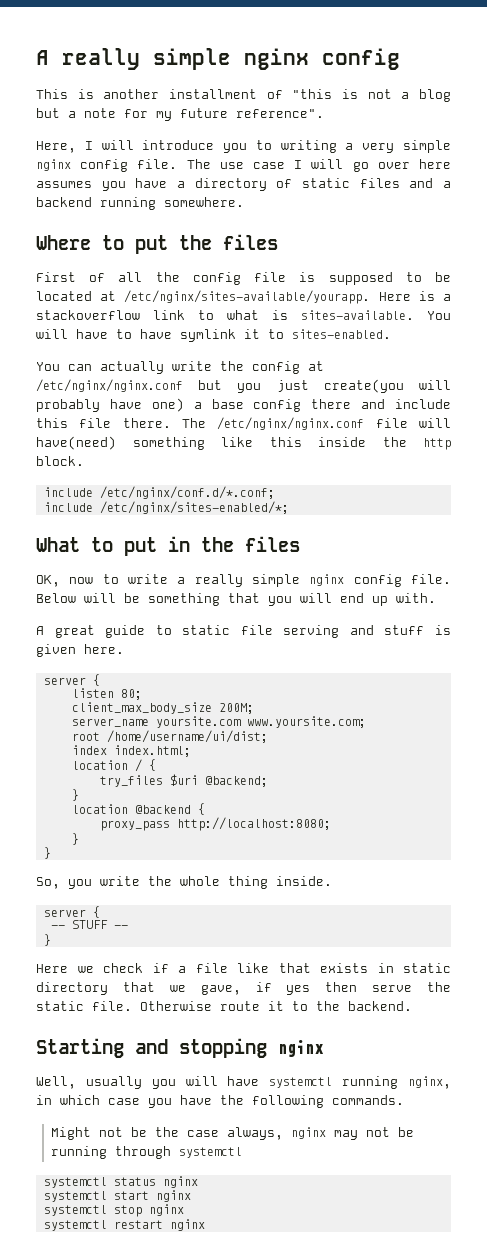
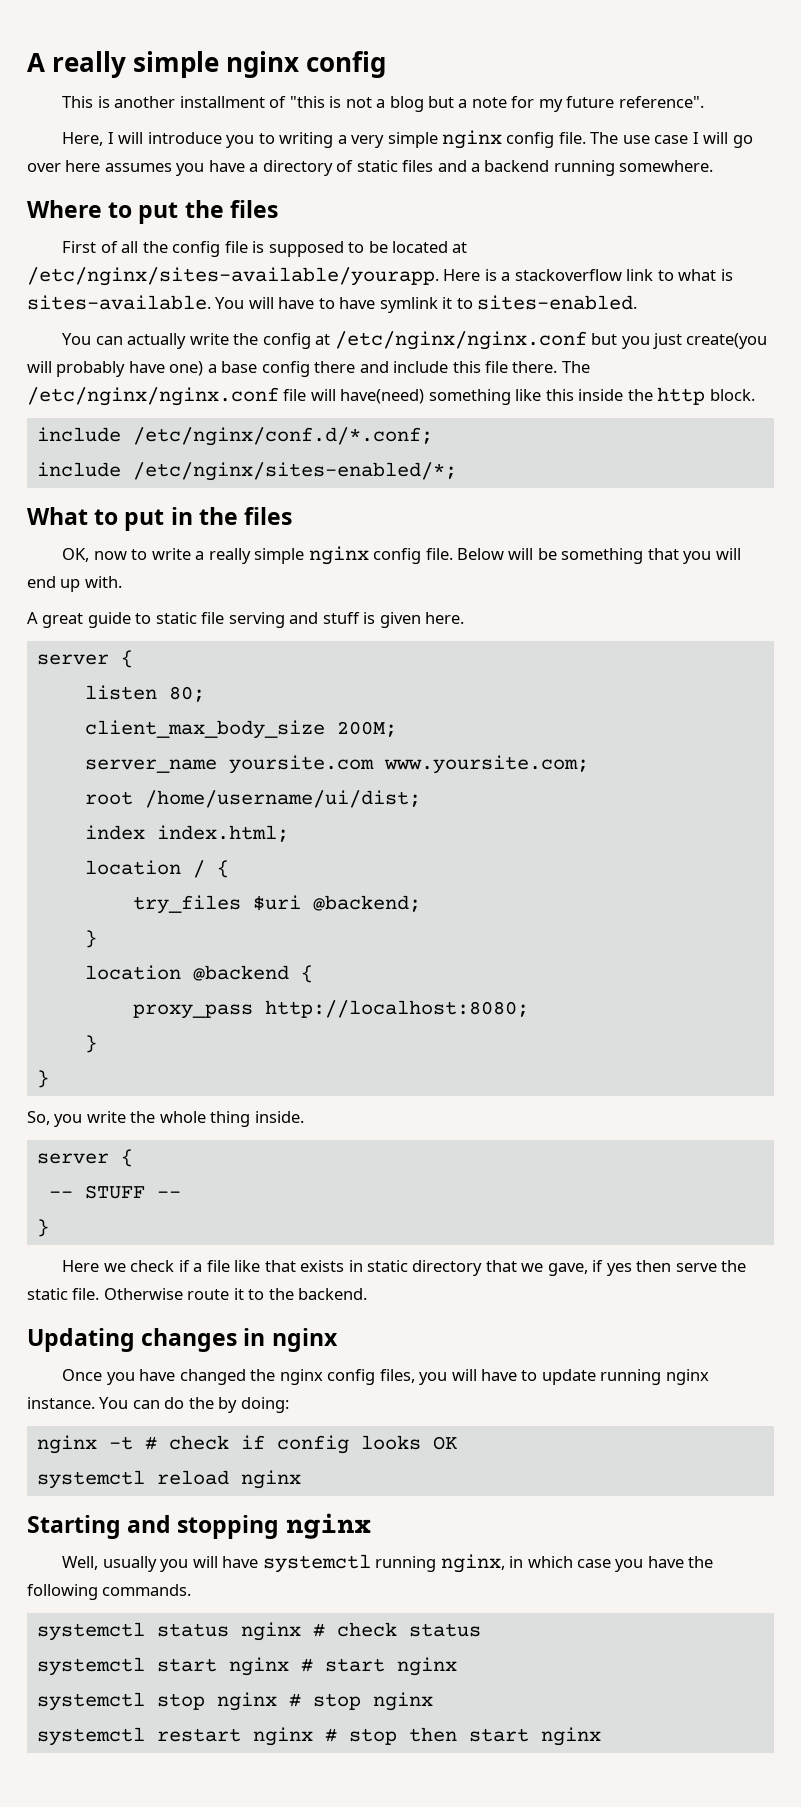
+ Updating changes in nginx
+ Once you have changed the nginx config files, you will have to update running nginx instance. You can do the by doing:
+ nginx -t # check if config looks OK
+ systemctl reload nginx
- Might not be the case always, nginx may not be running through systemctl
- systemctl status nginx
+ systemctl status nginx # check status
- systemctl start nginx
+ systemctl start nginx # start nginx
- systemctl stop nginx
+ systemctl stop nginx # stop nginx
- systemctl restart nginx
+ systemctl restart nginx # stop then start nginx

